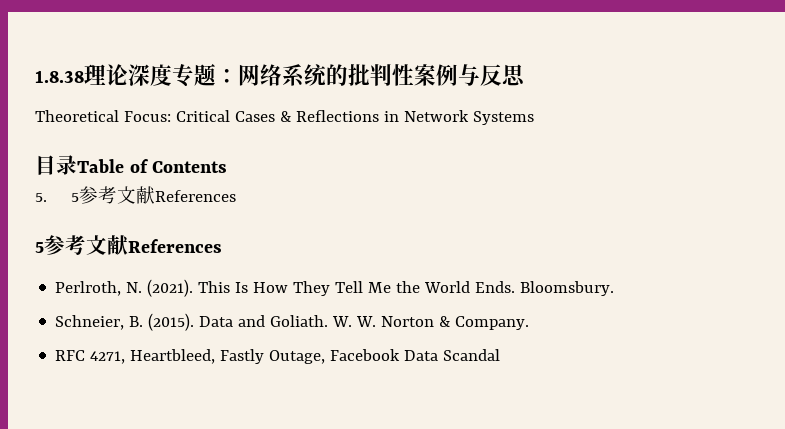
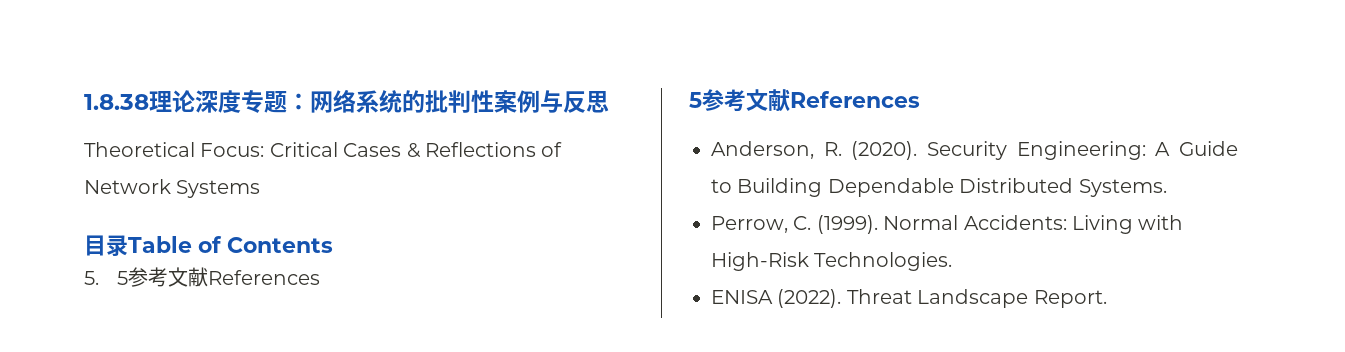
- Theoretical Focus: Critical Cases & Reflections in Network Systems
+ Theoretical Focus: Critical Cases & Reflections of Network Systems
- Perlroth, N. (2021). This Is How They Tell Me the World Ends. Bloomsbury.
- Schneier, B. (2015). Data and Goliath. W. W. Norton & Company.
- RFC 4271, Heartbleed, Fastly Outage, Facebook Data Scandal
+ Anderson, R. (2020). Security Engineering: A Guide to Building Dependable Distributed Systems.
+ Perrow, C. (1999). Normal Accidents: Living with High-Risk Technologies.
+ ENISA (2022). Threat Landscape Report.

